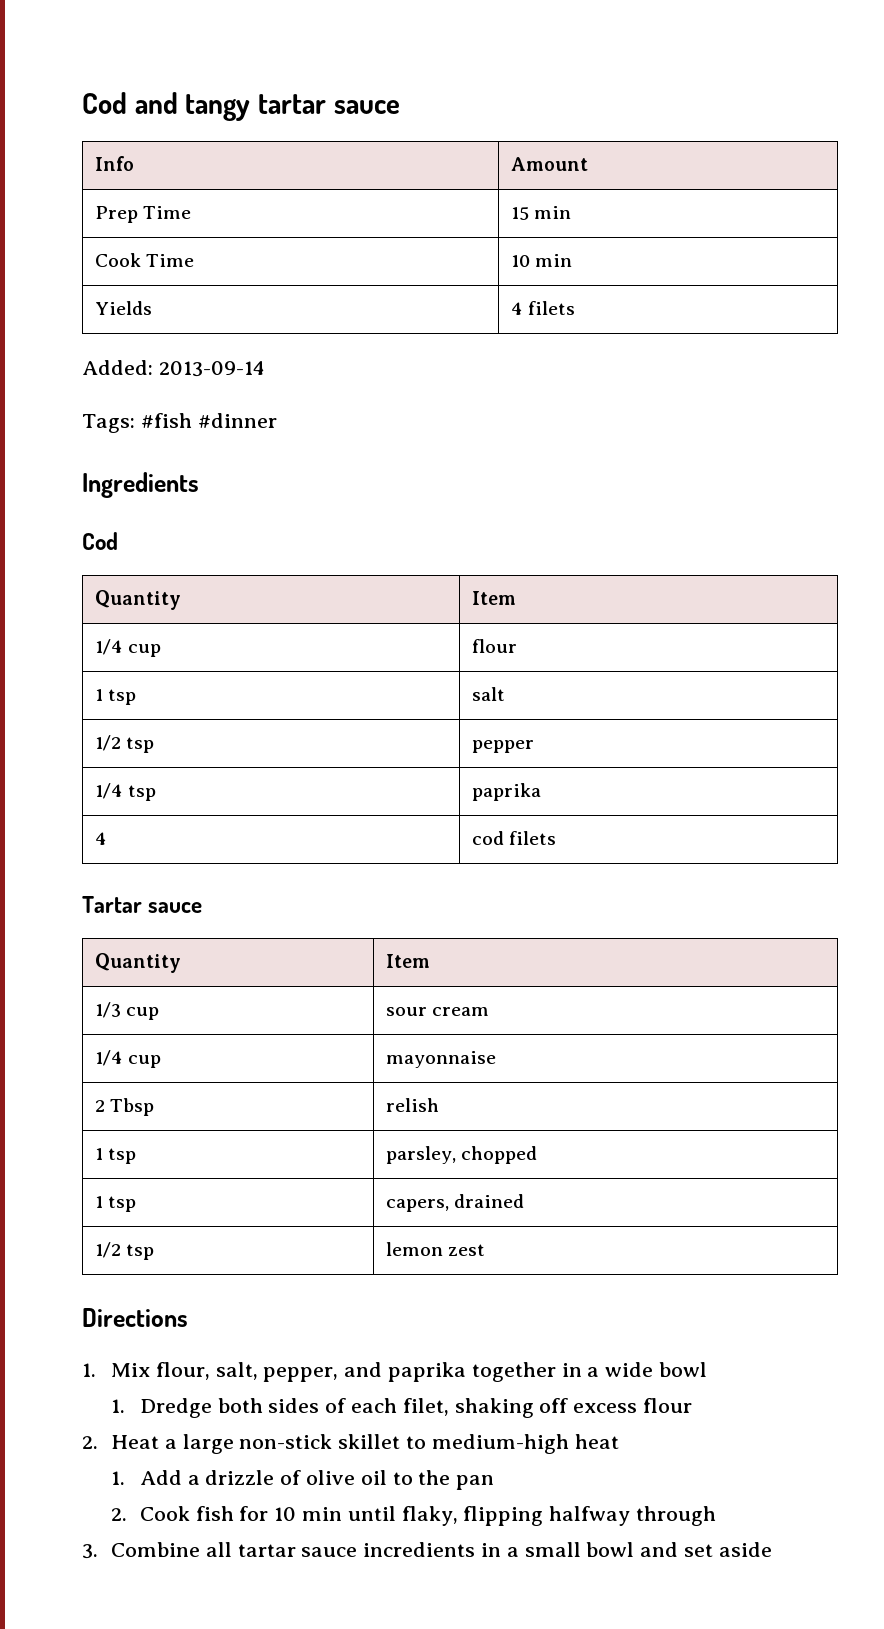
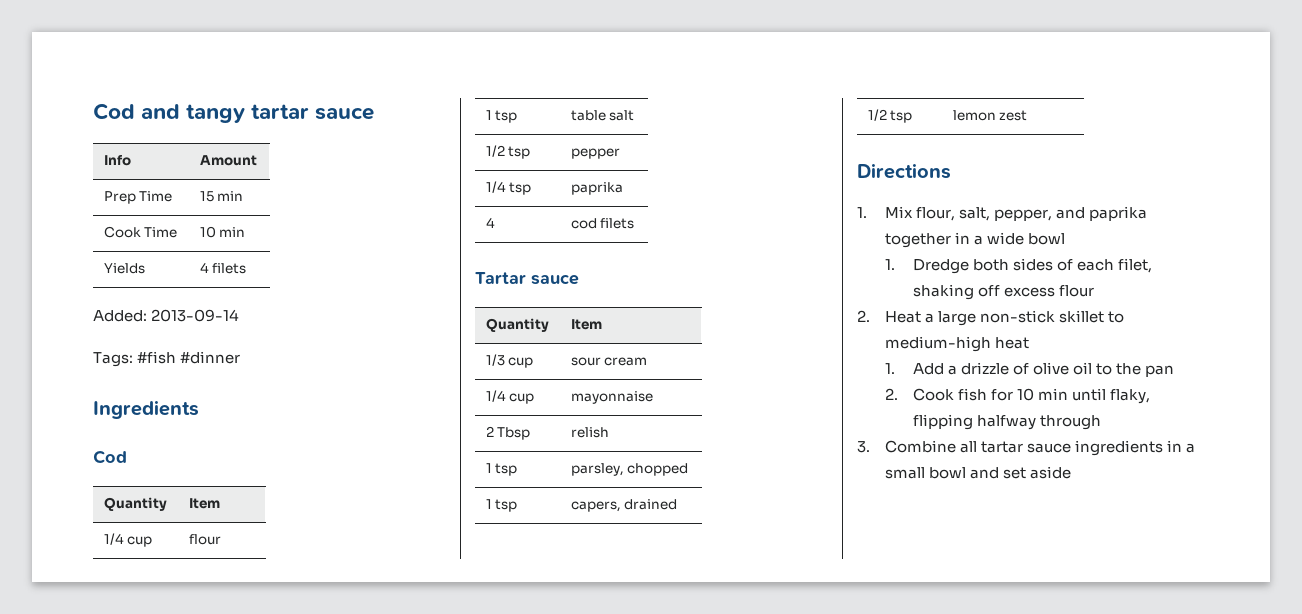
- 1 tsp | salt
+ 1 tsp | table salt
- 3. Combine all tartar sauce incredients in a small bowl and set aside
+ 3. Combine all tartar sauce ingredients in a small bowl and set aside

